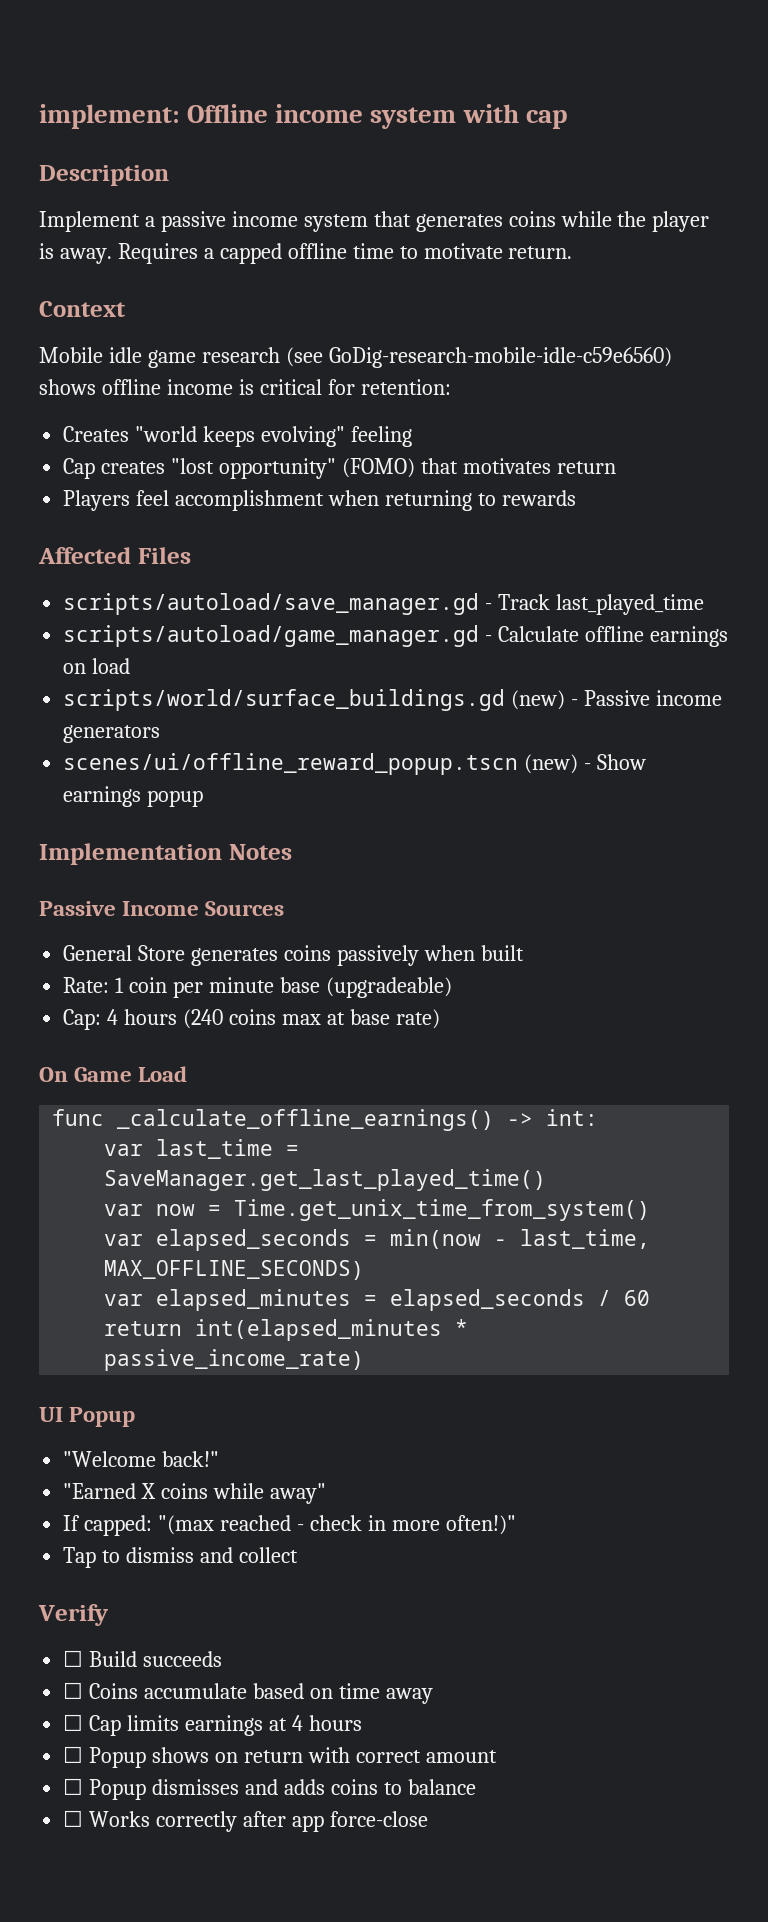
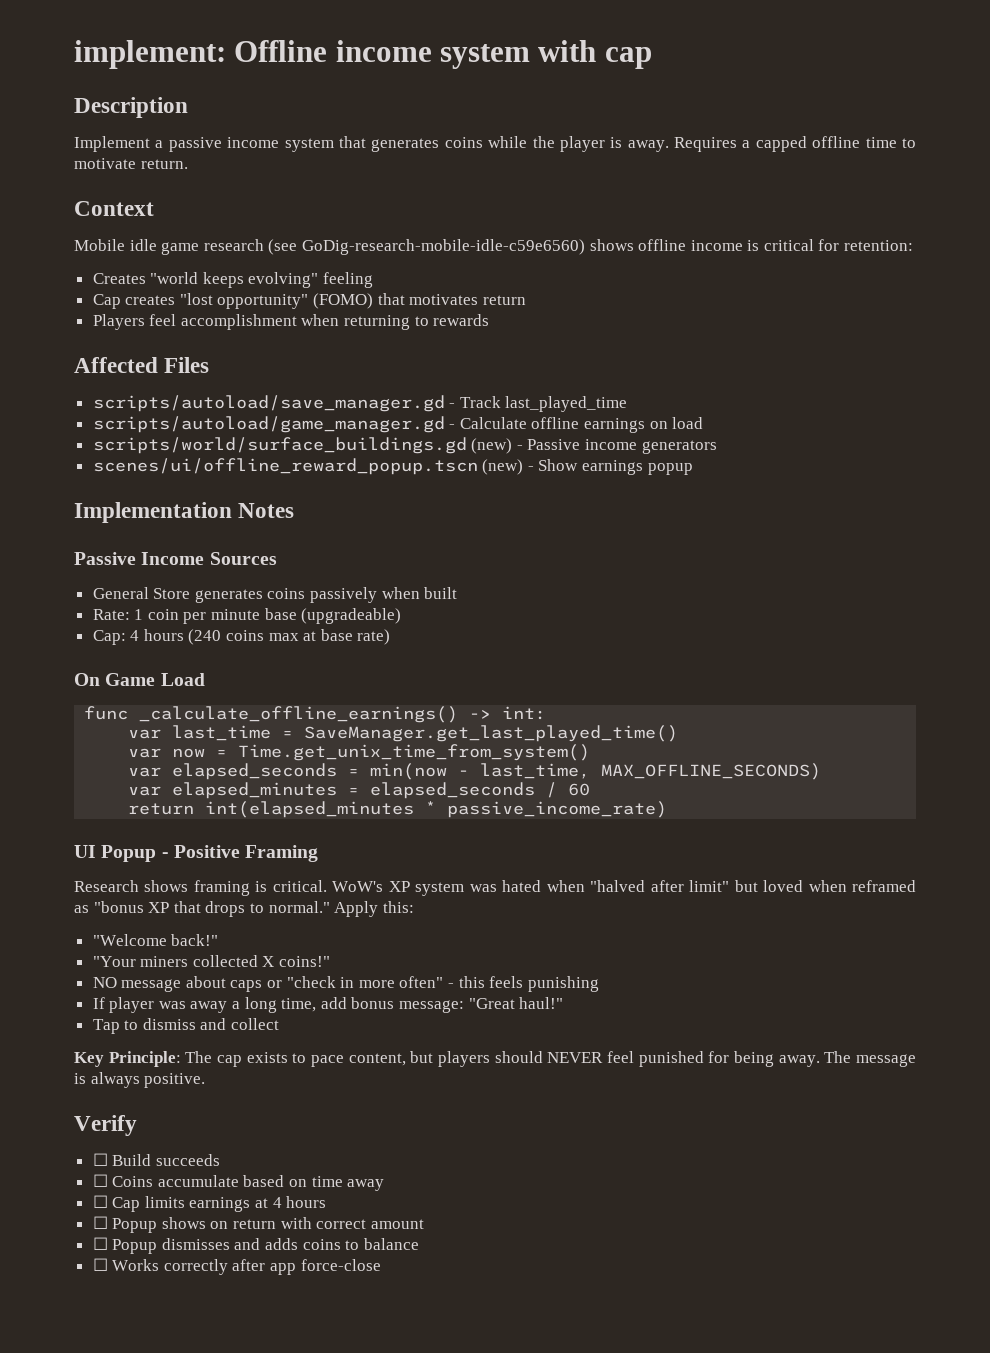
- UI Popup
+ UI Popup - Positive Framing
+ Research shows framing is critical. WoW's XP system was hated when "halved after limit" but loved when reframed as "bonus XP that drops to normal." Apply this:
  "Welcome back!"
- "Earned X coins while away"
- If capped: "(max reached - check in more often!)"
+ "Your miners collected X coins!"
+ NO message about caps or "check in more often" - this feels punishing
+ If player was away a long time, add bonus message: "Great haul!"
+ Key Principle: The cap exists to pace content, but players should NEVER feel punished for being away. The message is always positive.

